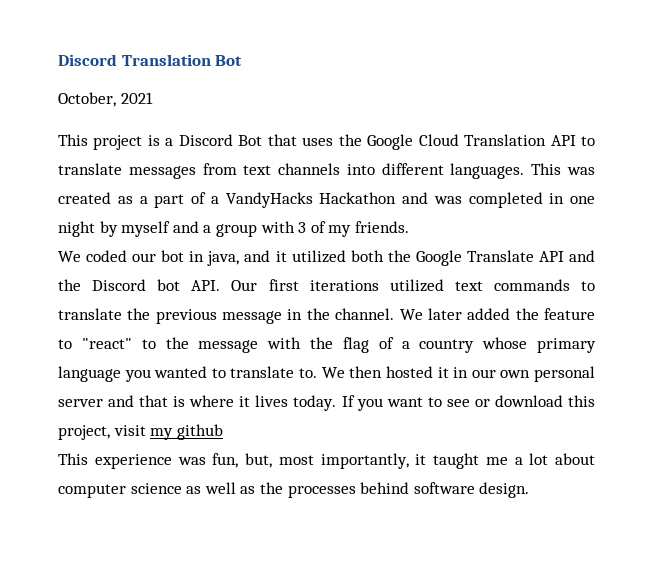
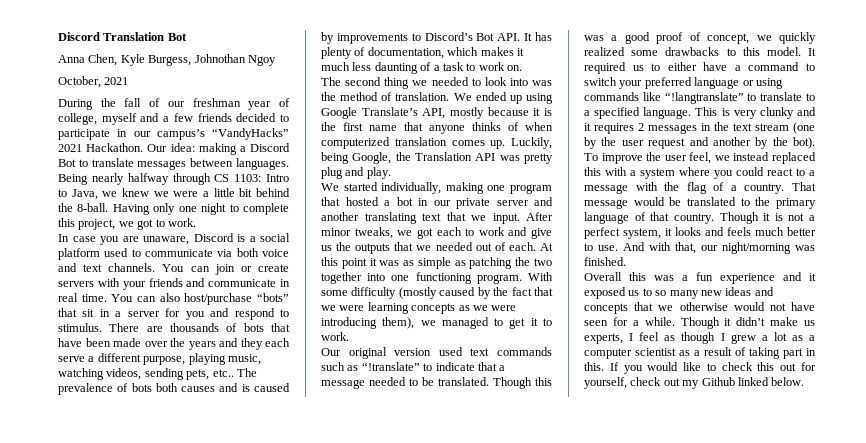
+ Anna Chen, Kyle Burgess, Johnothan Ngoy
  October, 2021
- This project is a Discord Bot that uses the Google Cloud Translation API to translate messages from text channels into different languages. This was created as a part of a VandyHacks Hackathon and was completed in one night by myself and a group with 3 of my friends.
- We coded our bot in java, and it utilized both the Google Translate API and the Discord bot API. Our first iterations utilized text commands to translate the previous message in the channel. We later added the feature to "react" to the message with the flag of a country whose primary language you wanted to translate to. We then hosted it in our own personal server and that is where it lives today. If you want to see or download this project, visit my github
- This experience was fun, but, most importantly, it taught me a lot about computer science as well as the processes behind software design.
+ During the fall of our freshman year of college, myself and a few friends decided to participate in our campus’s “VandyHacks” 2021 Hackathon. Our idea: making a Discord Bot to translate messages between languages. Being nearly halfway through CS 1103: Intro to Java, we knew we were a little bit behind the 8-ball. Having only one night to complete this project, we got to work.
+ In case you are unaware, Discord is a social platform used to communicate via both voice and text channels. You can join or create servers with your friends and communicate in real time. You can also host/purchase “bots” that sit in a server for you and respond to stimulus. There are thousands of bots that have been made over the years and they each serve a different purpose, playing music, watching videos, sending pets, etc.. The prevalence of bots both causes and is caused by improvements to Discord’s Bot API. It has plenty of documentation, which makes it much less daunting of a task to work on.
+ The second thing we needed to look into was the method of translation. We ended up using Google Translate’s API, mostly because it is the first name that anyone thinks of when computerized translation comes up. Luckily, being Google, the Translation API was pretty plug and play.
+ We started individually, making one program that hosted a bot in our private server and another translating text that we input. After minor tweaks, we got each to work and give us the outputs that we needed out of each. At this point it was as simple as patching the two together into one functioning program. With some difficulty (mostly caused by the fact that we were learning concepts as we were introducing them), we managed to get it to work.
+ Our original version used text commands such as “!translate” to indicate that a message needed to be translated. Though this was a good proof of concept, we quickly realized some drawbacks to this model. It required us to either have a command to switch your preferred language or using commands like “!langtranslate” to translate to a specified language. This is very clunky and it requires 2 messages in the text stream (one by the user request and another by the bot). To improve the user feel, we instead replaced this with a system where you could react to a message with the flag of a country. That message would be translated to the primary language of that country. Though it is not a perfect system, it looks and feels much better to use. And with that, our night/morning was finished.
+ Overall this was a fun experience and it exposed us to so many new ideas and concepts that we otherwise would not have seen for a while. Though it didn’t make us experts, I feel as though I grew a lot as a computer scientist as a result of taking part in this. If you would like to check this out for yourself, check out my Github linked below.

